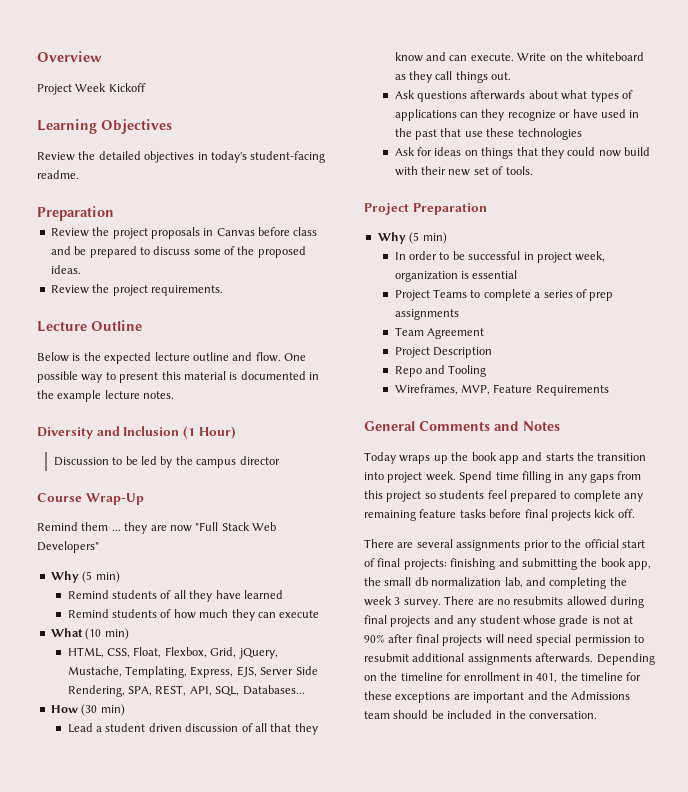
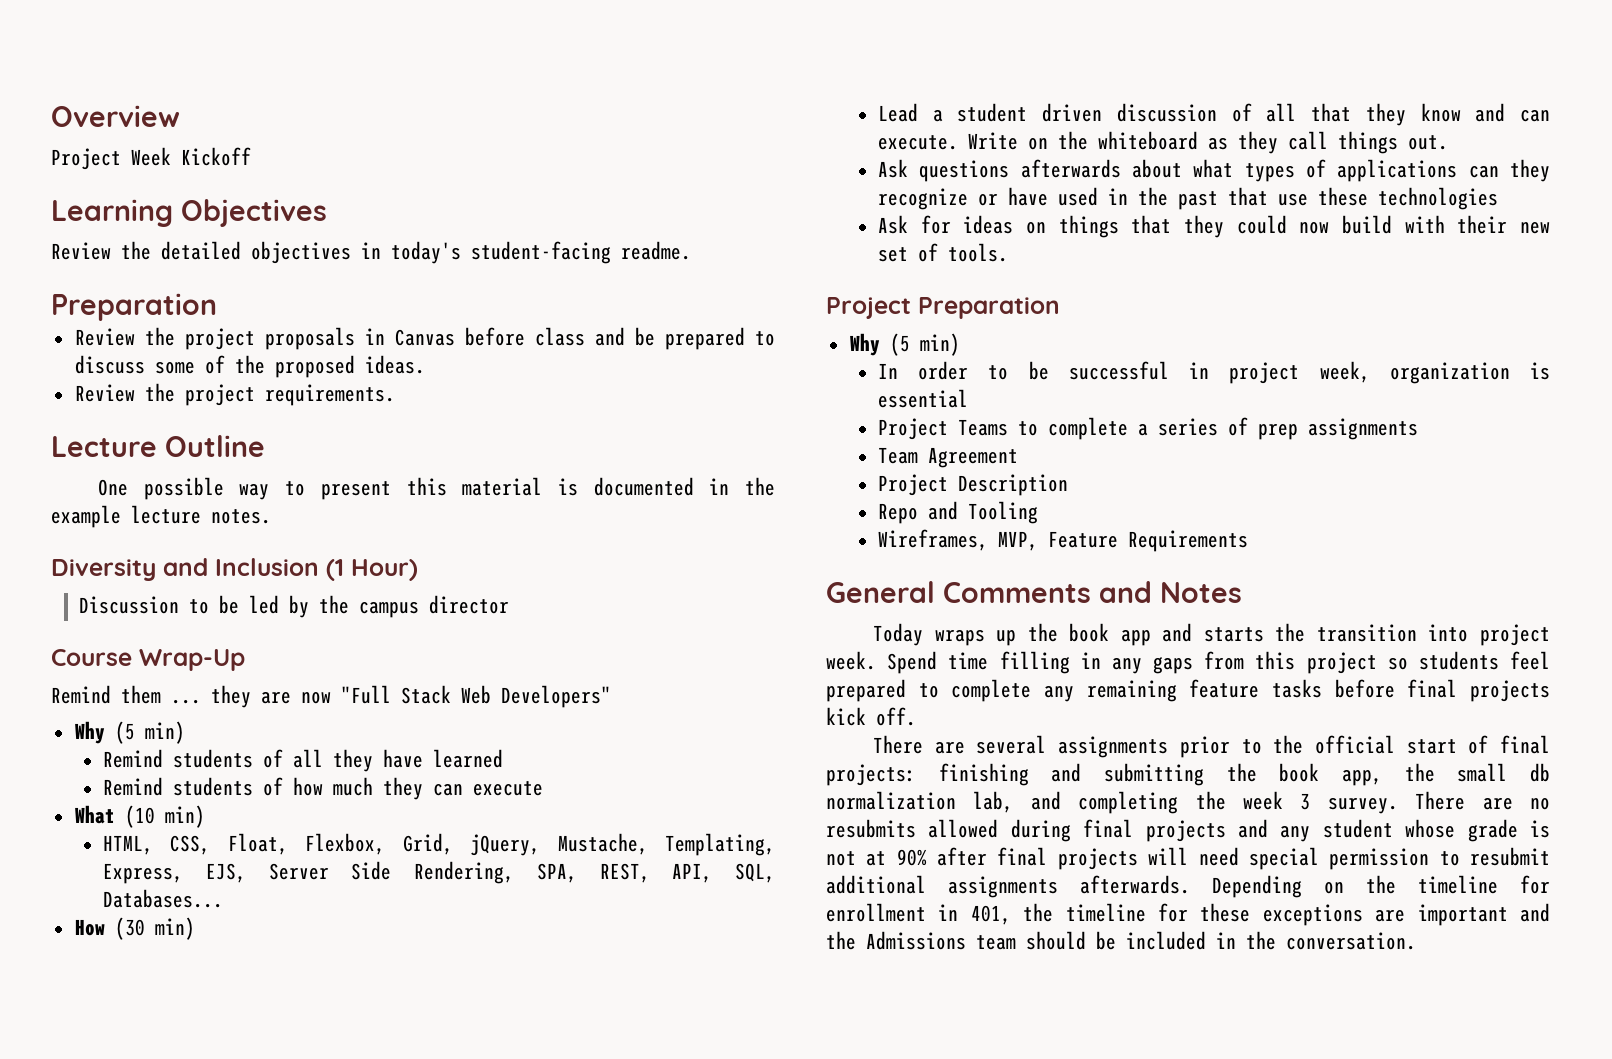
- Below is the expected lecture outline and flow.

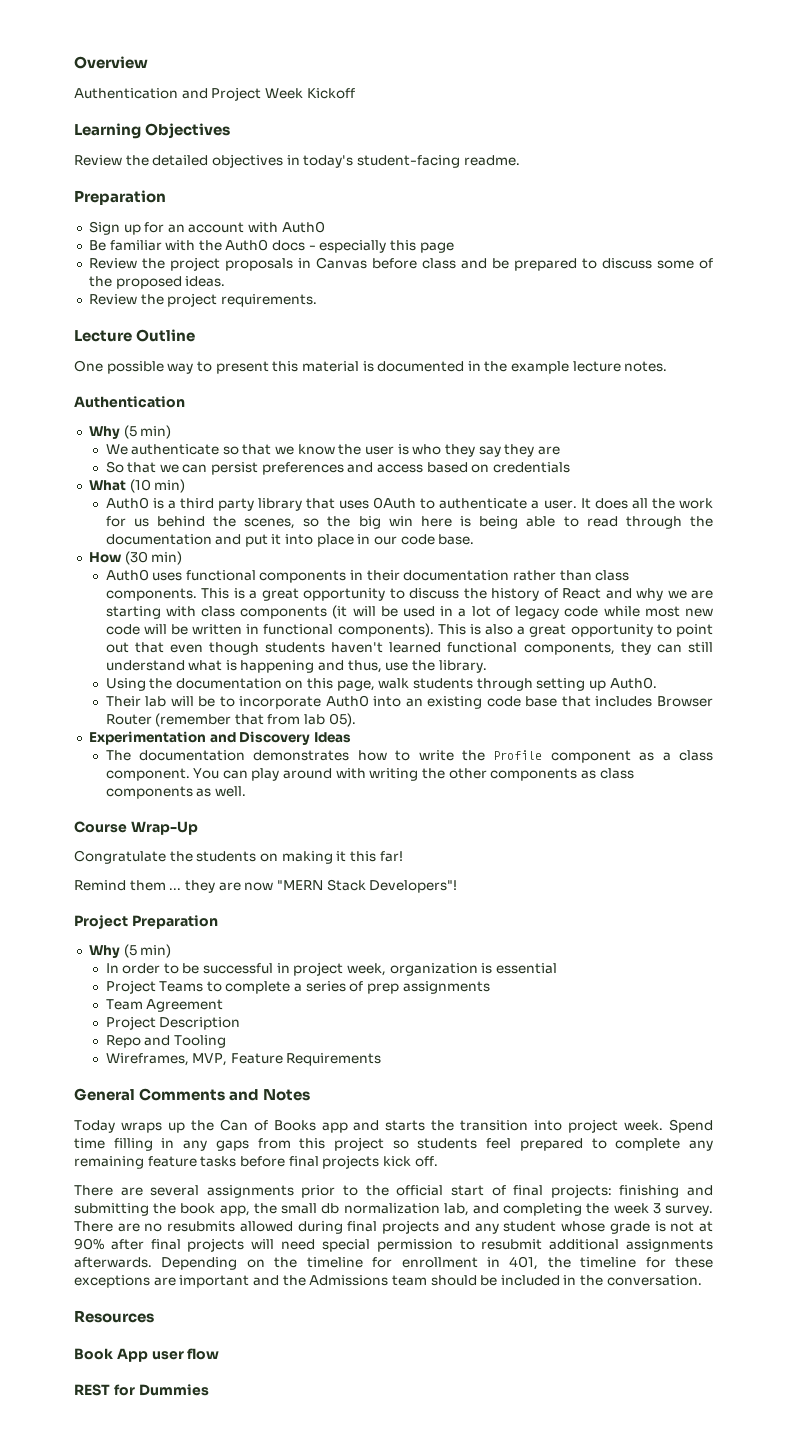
- Project Week Kickoff
+ Authentication and Project Week Kickoff
+ Sign up for an account with Auth0
+ Be familiar with the Auth0 docs - especially this page
  One possible way to present this material is documented in the example lecture notes.
- Diversity and Inclusion (1 Hour)
- Discussion to be led by the campus director
+ Authentication
+ Why (5 min)
+ We authenticate so that we know the user is who they say they are
+ So that we can persist preferences and access based on credentials
+ What (10 min)
+ Auth0 is a third party library that uses 0Auth to authenticate a user. It does all the work for us behind the scenes, so the big win here is being able to read through the documentation and put it into place in our code base.
+ How (30 min)
+ Auth0 uses functional components in their documentation rather than class components. This is a great opportunity to discuss the history of React and why we are starting with class components (it will be used in a lot of legacy code while most new code will be written in functional components). This is also a great opportunity to point out that even though students haven't learned functional components, they can still understand what is happening and thus, use the library.
+ Using the documentation on this page, walk students through setting up Auth0.
+ Their lab will be to incorporate Auth0 into an existing code base that includes Browser Router (remember that from lab 05).
+ Experimentation and Discovery Ideas
+ The documentation demonstrates how to write the Profile component as a class component. You can play around with writing the other components as class components as well.
  Course Wrap-Up
+ Congratulate the students on making it this far!
- Remind them ... they are now "Full Stack Web Developers"
- Why (5 min)
- Remind students of all they have learned
- Remind students of how much they can execute
- What (10 min)
- HTML, CSS, Float, Flexbox, Grid, jQuery, Mustache, Templating, Express, EJS, Server Side Rendering, SPA, REST, API, SQL, Databases...
- How (30 min)
- Lead a student driven discussion of all that they know and can execute. Write on the whiteboard as they call things out.
- Ask questions afterwards about what types of applications can they recognize or have used in the past that use these technologies
- Ask for ideas on things that they could now build with their new set of tools.
+ Remind them ... they are now "MERN Stack Developers"!
- Today wraps up the book app and starts the transition into project week.
+ Today wraps up the Can of Books app and starts the transition into project week.
+ Resources
+ Book App user flow
+ REST for Dummies

